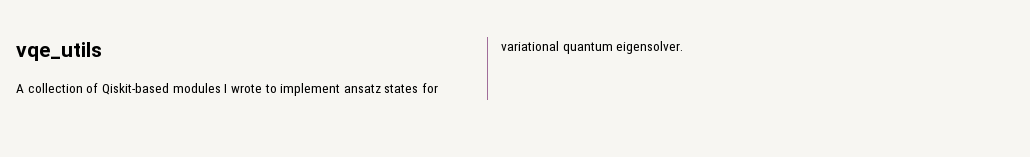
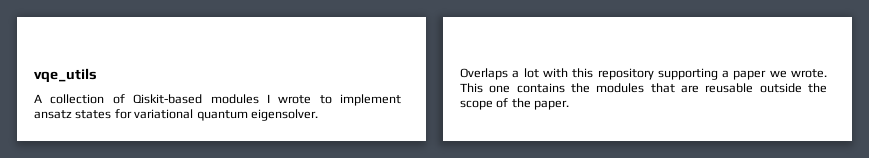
+ Overlaps a lot with this repository supporting a paper we wrote. This one contains the modules that are reusable outside the scope of the paper.

